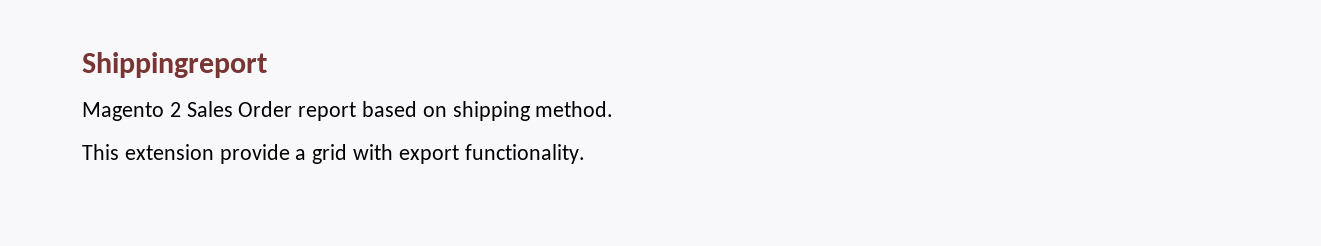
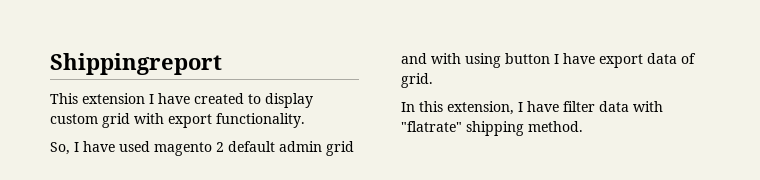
- Magento 2 Sales Order report based on shipping method.
- This extension provide a grid with export functionality.
+ This extension I have created to display custom grid with export functionality.
+ So, I have used magento 2 default admin grid and with using button I have export data of grid.
+ In this extension, I have filter data with "flatrate" shipping method.

